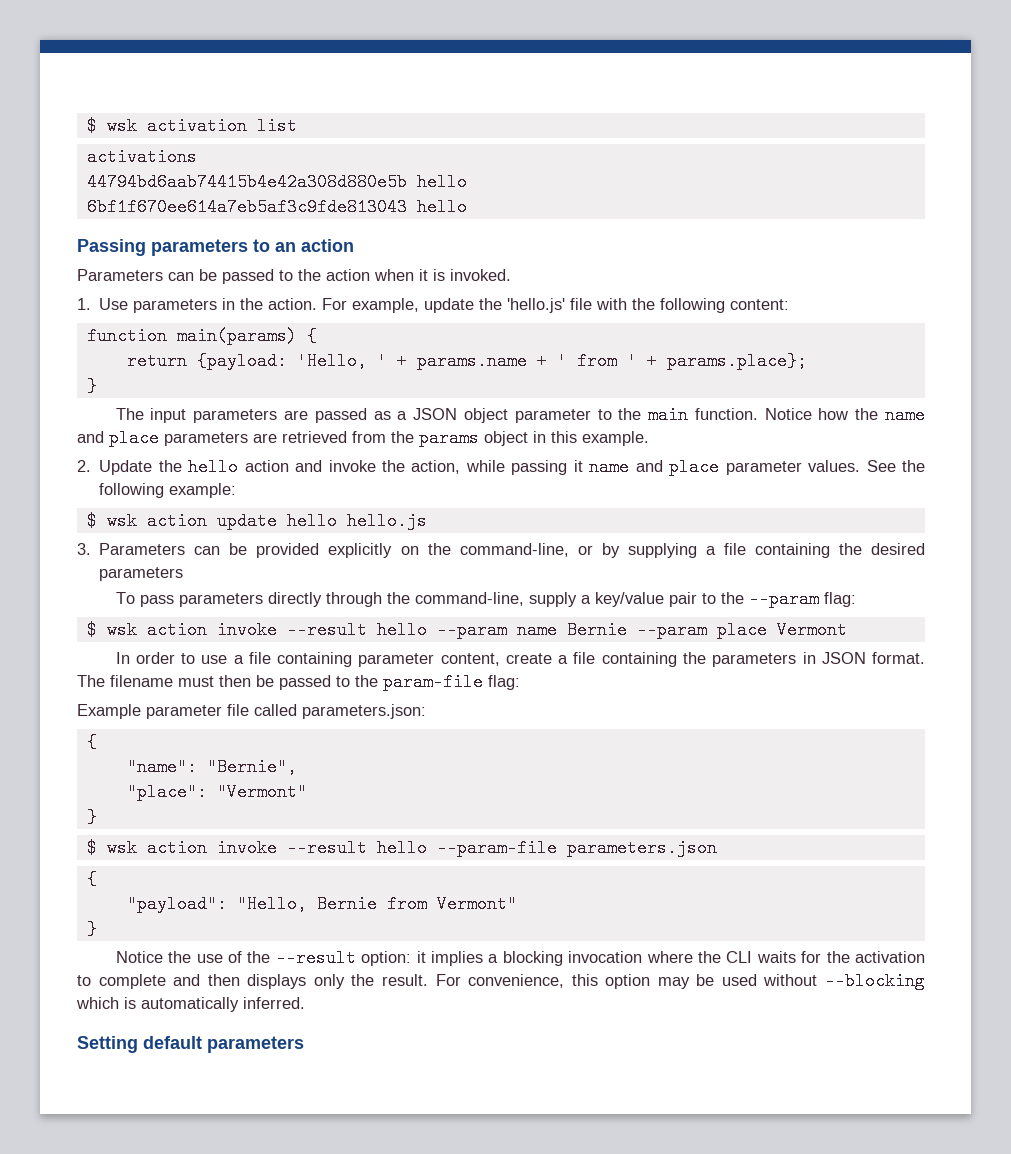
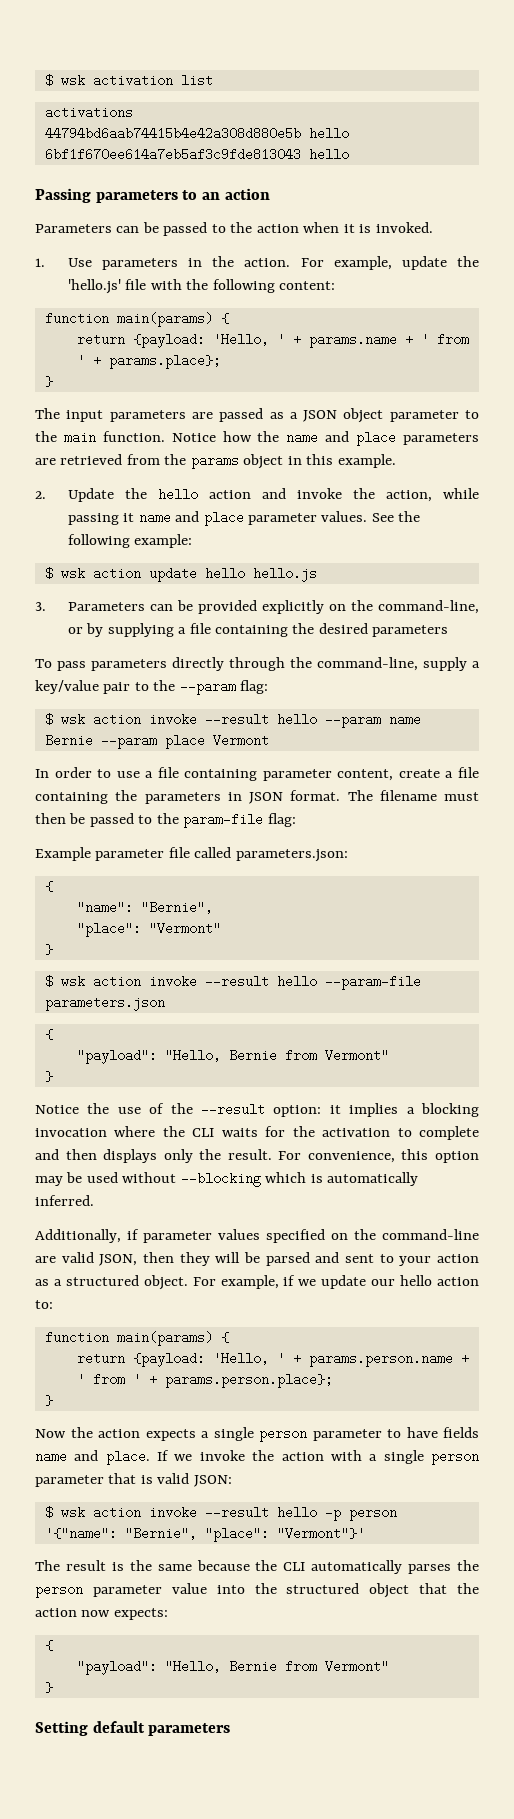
+ Additionally, if parameter values specified on the command-line are valid JSON, then they will be parsed and sent to your action as a structured object. For example, if we update our hello action to:
+ function main(params) {
+ return {payload: 'Hello, ' + params.person.name + ' from ' + params.person.place};
+ }
+ Now the action expects a single person parameter to have fields name and place. If we invoke the action with a single person parameter that is valid JSON:
+ $ wsk action invoke --result hello -p person '{"name": "Bernie", "place": "Vermont"}'
+ The result is the same because the CLI automatically parses the person parameter value into the structured object that the action now expects:
+ {
+ "payload": "Hello, Bernie from Vermont"
+ }

